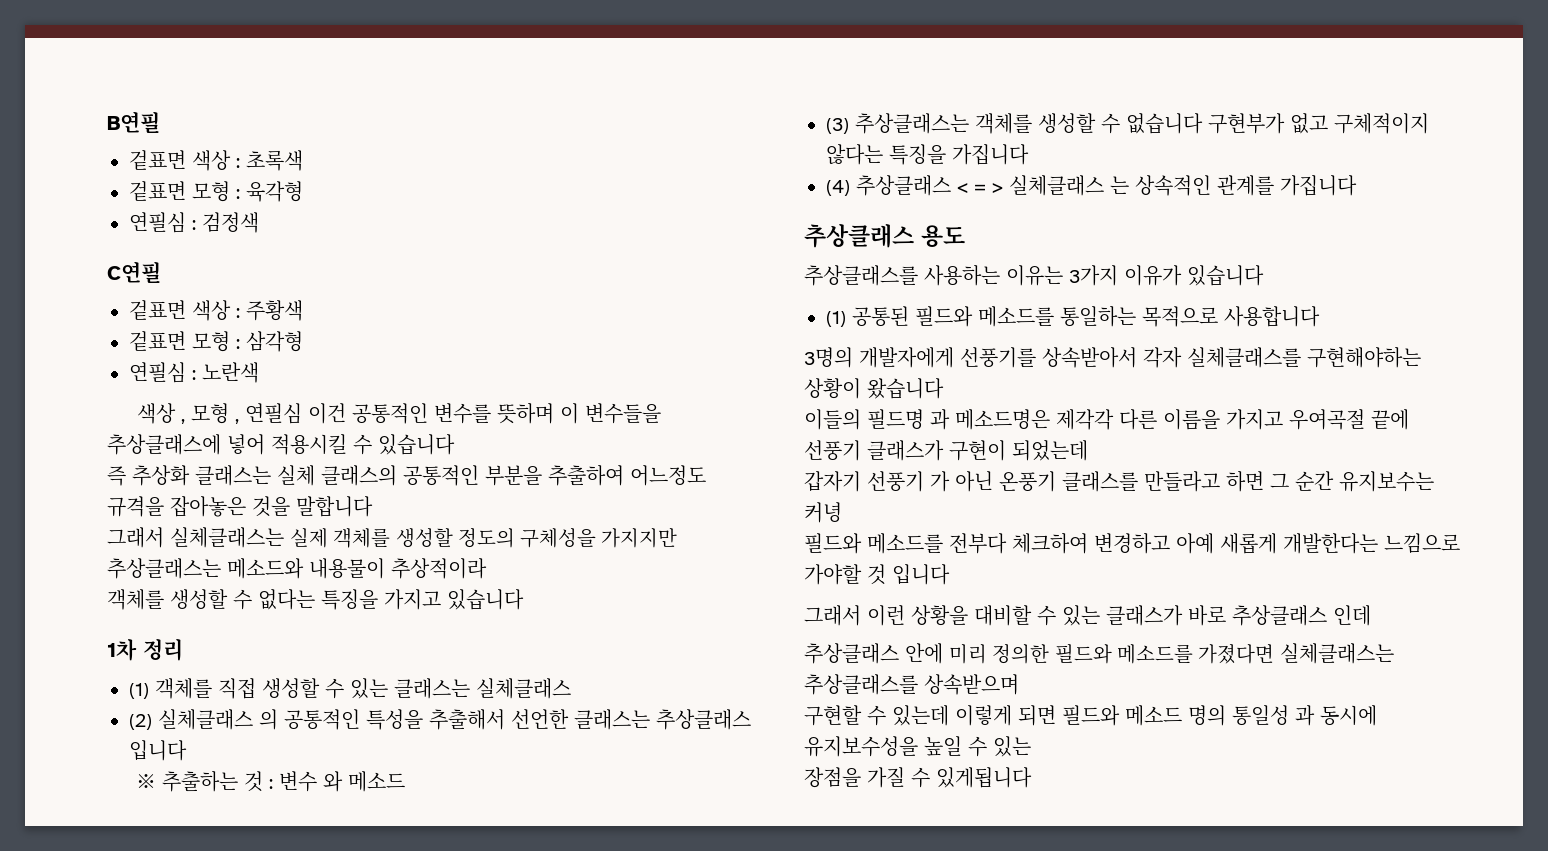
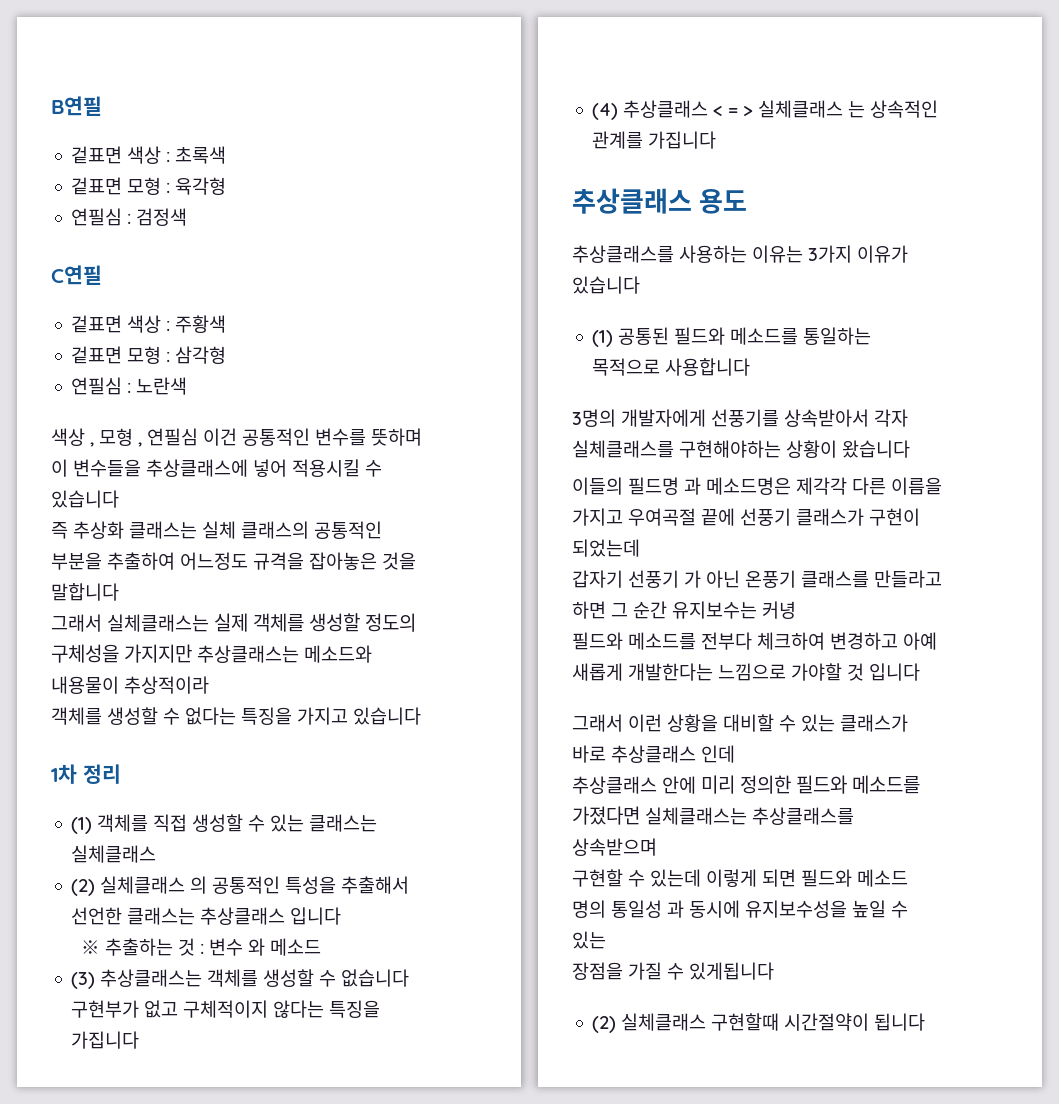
+ (2) 실체클래스 구현할때 시간절약이 됩니다

